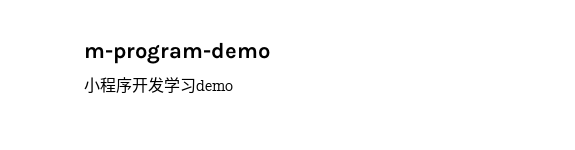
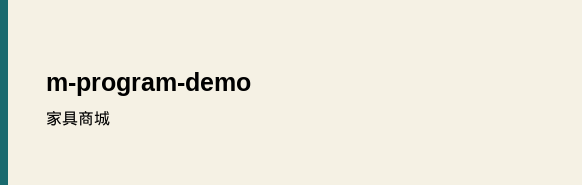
- 小程序开发学习demo
+ 家具商城

